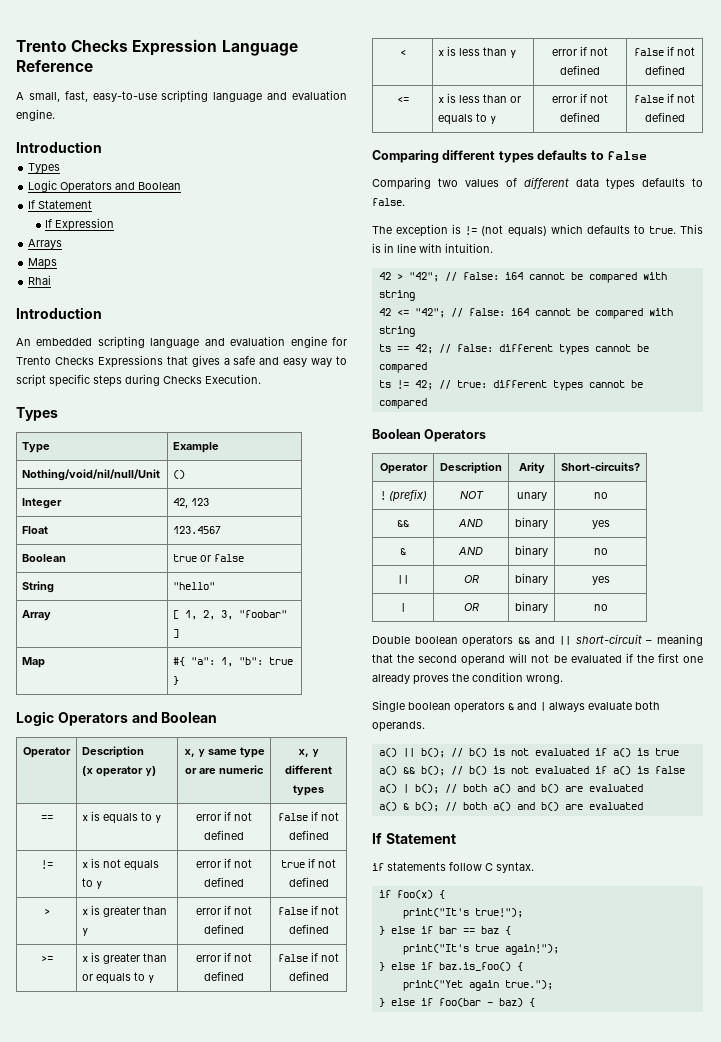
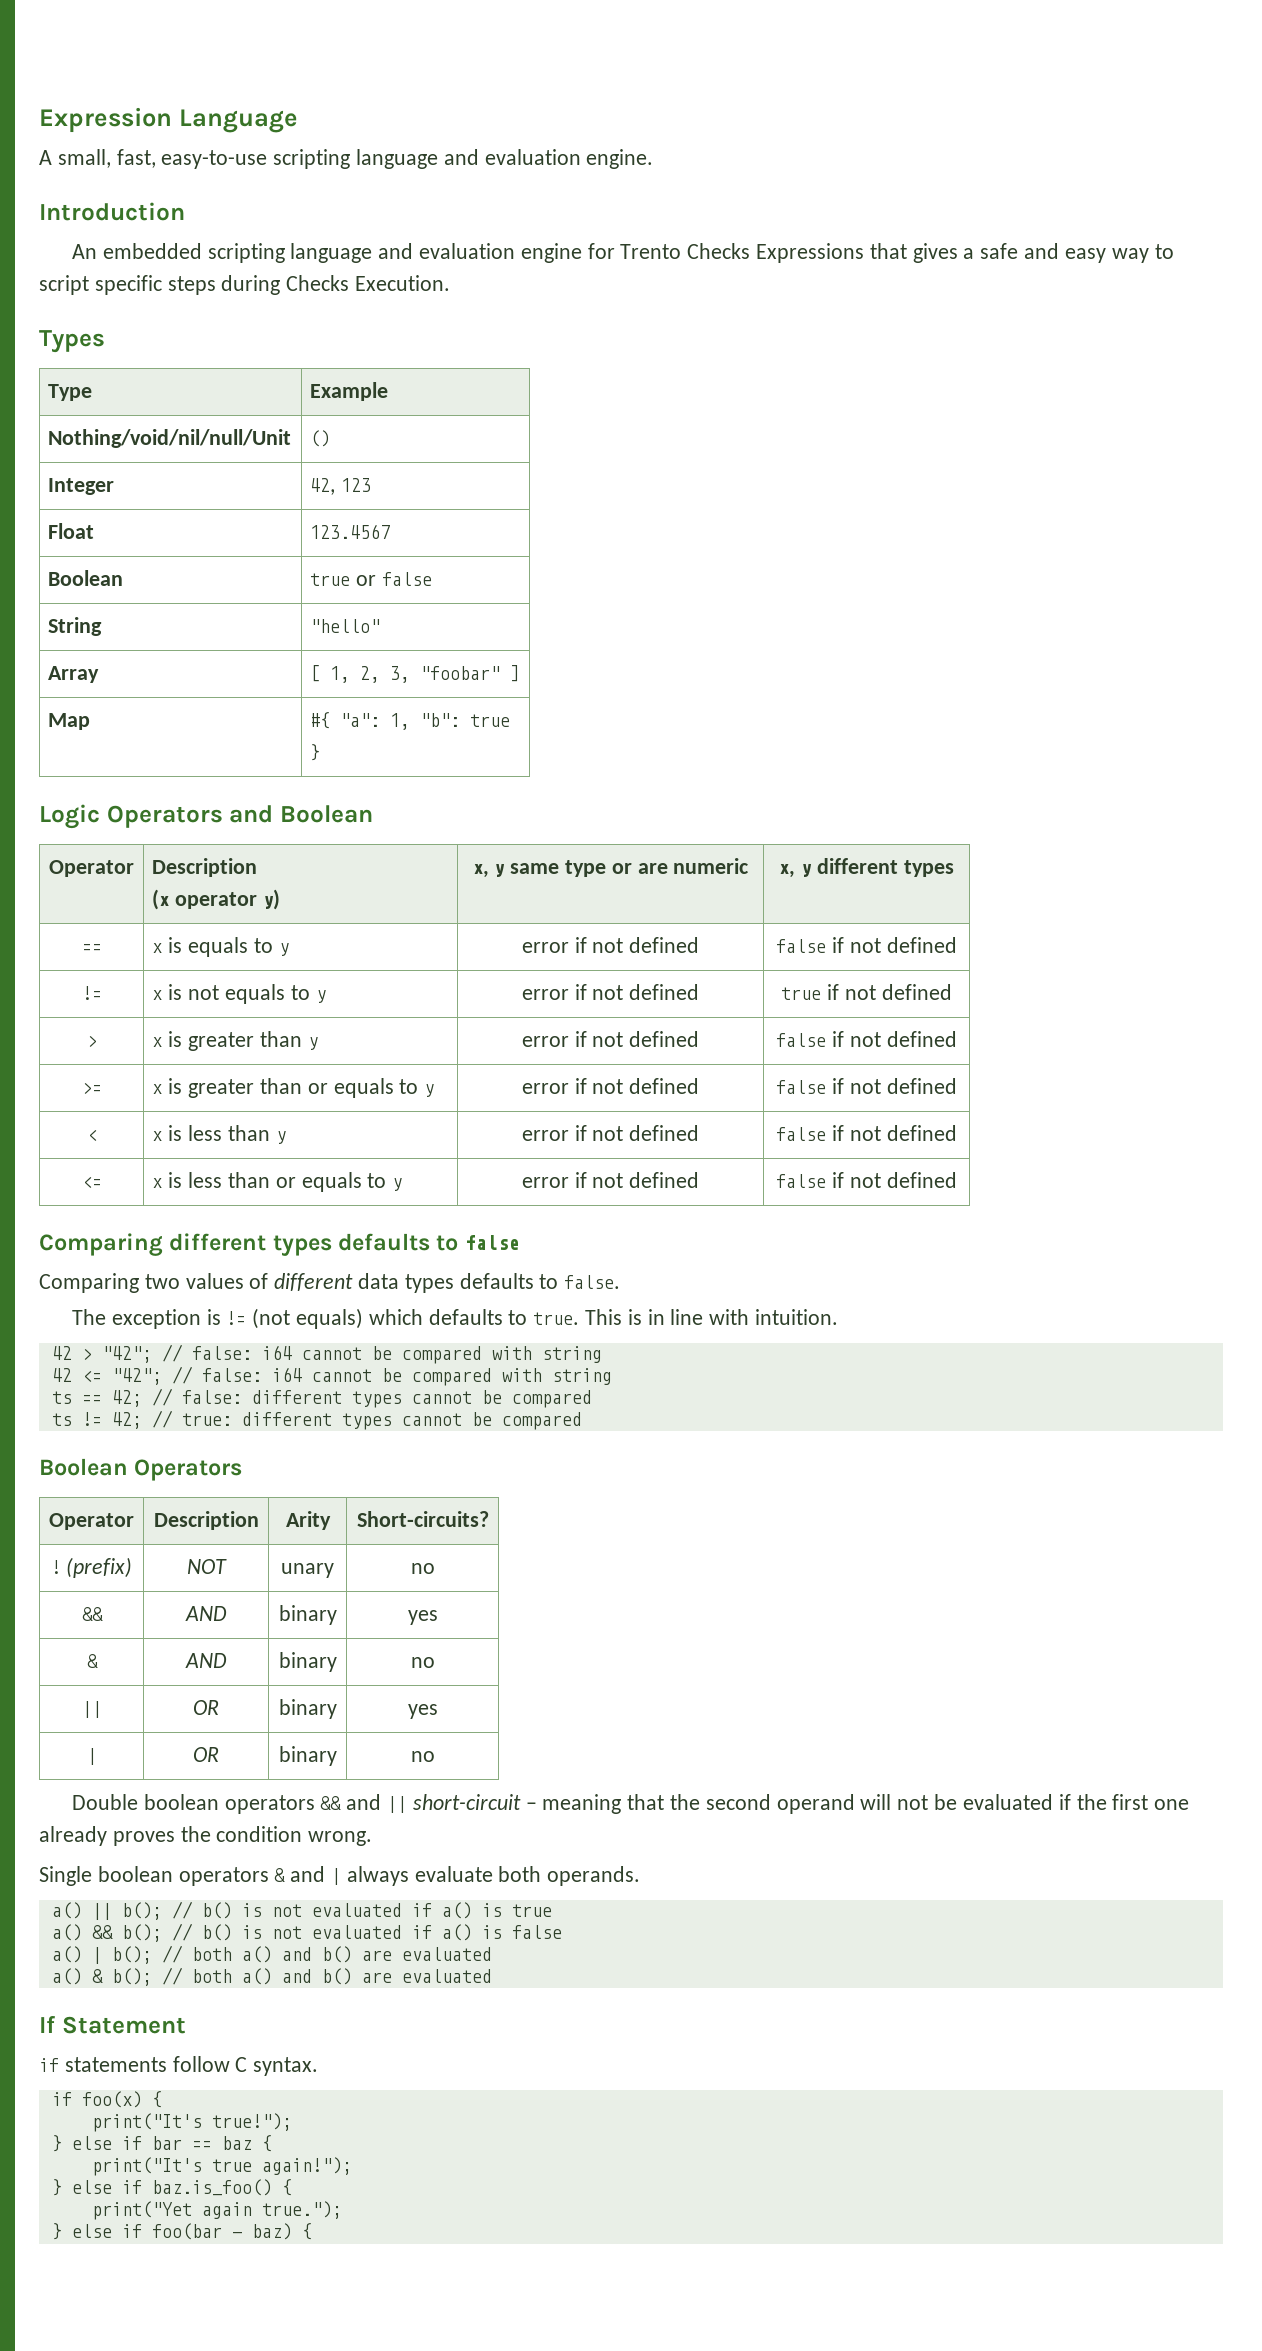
- Trento Checks Expression Language Reference
+ Expression Language
  A small, fast, easy-to-use scripting language and evaluation engine.
- Introduction
- Types
- Logic Operators and Boolean
- If Statement
- If Expression
- Arrays
- Maps
- Rhai

